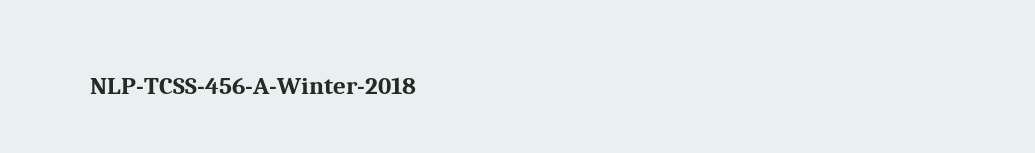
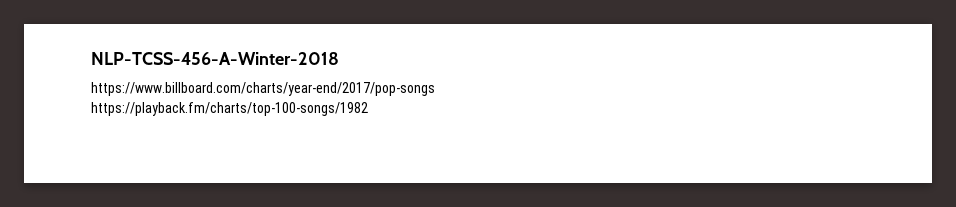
+ https://www.billboard.com/charts/year-end/2017/pop-songs
+ https://playback.fm/charts/top-100-songs/1982

